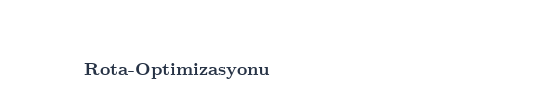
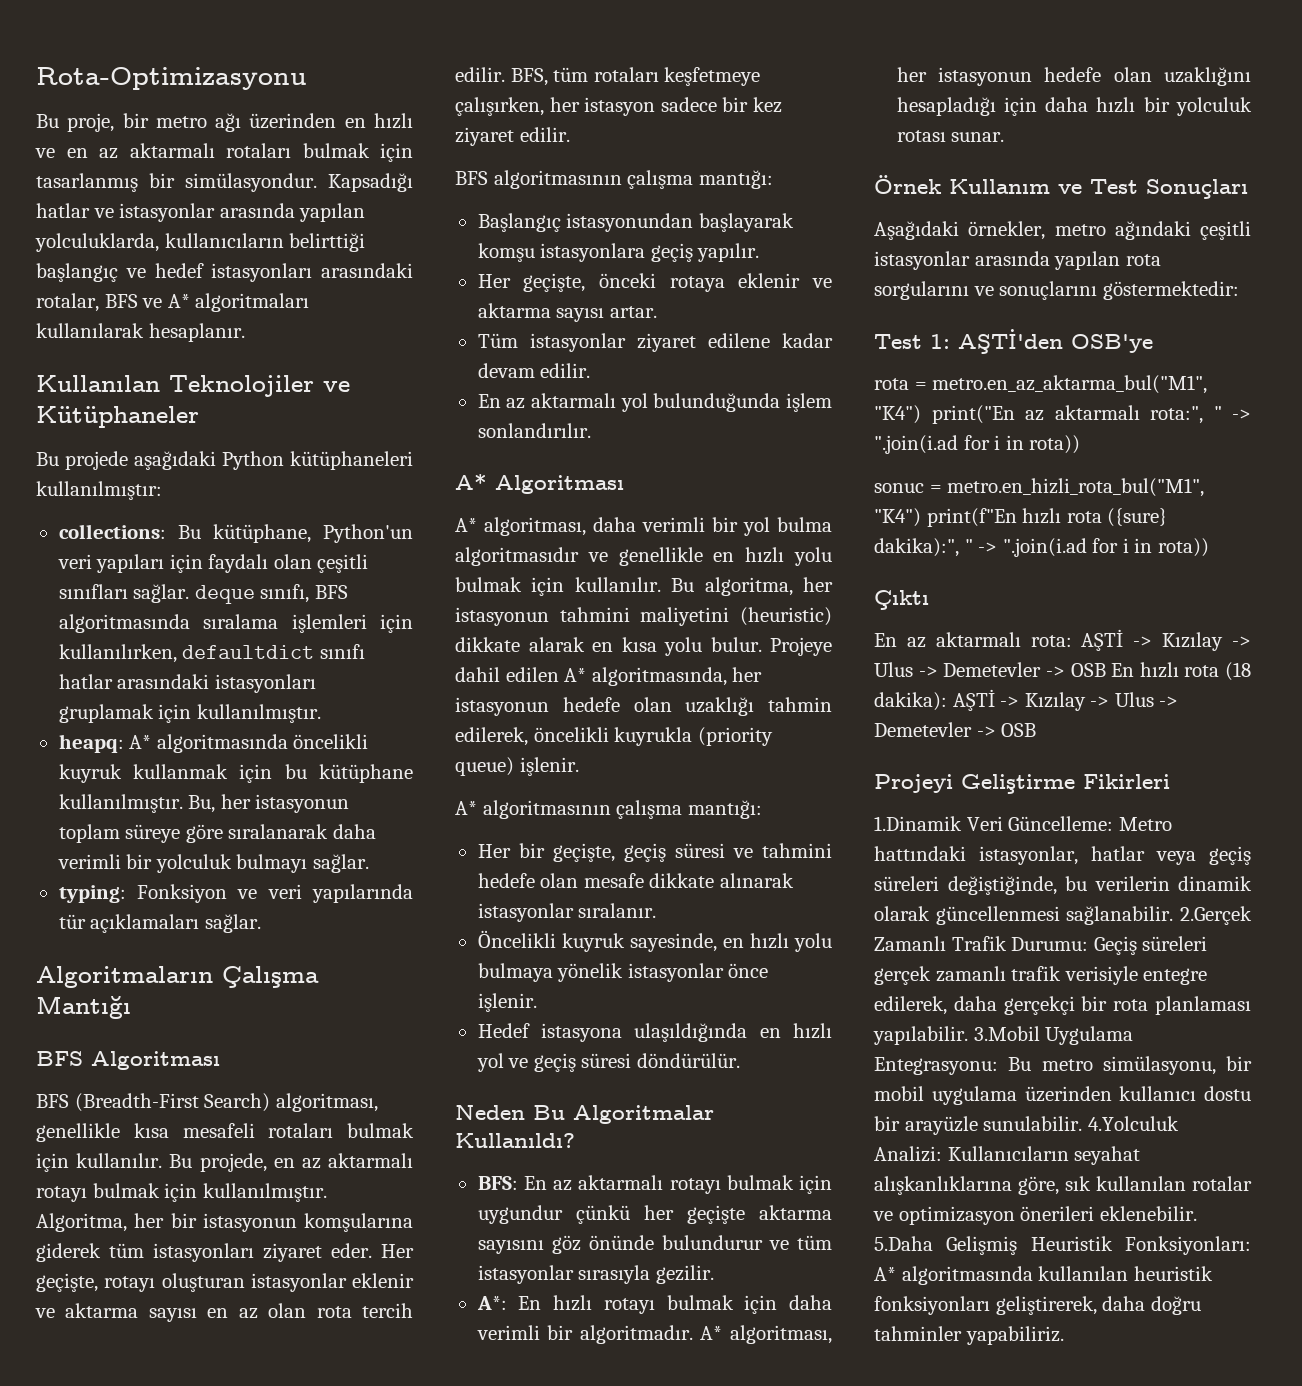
+ Bu proje, bir metro ağı üzerinden en hızlı ve en az aktarmalı rotaları bulmak için tasarlanmış bir simülasyondur. Kapsadığı hatlar ve istasyonlar arasında yapılan yolculuklarda, kullanıcıların belirttiği başlangıç ve hedef istasyonları arasındaki rotalar, BFS ve A* algoritmaları kullanılarak hesaplanır.
+ Kullanılan Teknolojiler ve Kütüphaneler
+ Bu projede aşağıdaki Python kütüphaneleri kullanılmıştır:
+ collections: Bu kütüphane, Python'un veri yapıları için faydalı olan çeşitli sınıfları sağlar. deque sınıfı, BFS algoritmasında sıralama işlemleri için kullanılırken, defaultdict sınıfı hatlar arasındaki istasyonları gruplamak için kullanılmıştır.
+ heapq: A* algoritmasında öncelikli kuyruk kullanmak için bu kütüphane kullanılmıştır. Bu, her istasyonun toplam süreye göre sıralanarak daha verimli bir yolculuk bulmayı sağlar.
+ typing: Fonksiyon ve veri yapılarında tür açıklamaları sağlar.
+ Algoritmaların Çalışma Mantığı
+ BFS Algoritması
+ BFS (Breadth-First Search) algoritması, genellikle kısa mesafeli rotaları bulmak için kullanılır. Bu projede, en az aktarmalı rotayı bulmak için kullanılmıştır. Algoritma, her bir istasyonun komşularına giderek tüm istasyonları ziyaret eder. Her geçişte, rotayı oluşturan istasyonlar eklenir ve aktarma sayısı en az olan rota tercih edilir. BFS, tüm rotaları keşfetmeye çalışırken, her istasyon sadece bir kez ziyaret edilir.
+ BFS algoritmasının çalışma mantığı:
+ Başlangıç istasyonundan başlayarak komşu istasyonlara geçiş yapılır.
+ Her geçişte, önceki rotaya eklenir ve aktarma sayısı artar.
+ Tüm istasyonlar ziyaret edilene kadar devam edilir.
+ En az aktarmalı yol bulunduğunda işlem sonlandırılır.
+ A* Algoritması
+ A* algoritması, daha verimli bir yol bulma algoritmasıdır ve genellikle en hızlı yolu bulmak için kullanılır. Bu algoritma, her istasyonun tahmini maliyetini (heuristic) dikkate alarak en kısa yolu bulur. Projeye dahil edilen A* algoritmasında, her istasyonun hedefe olan uzaklığı tahmin edilerek, öncelikli kuyrukla (priority queue) işlenir.
+ A* algoritmasının çalışma mantığı:
+ Her bir geçişte, geçiş süresi ve tahmini hedefe olan mesafe dikkate alınarak istasyonlar sıralanır.
+ Öncelikli kuyruk sayesinde, en hızlı yolu bulmaya yönelik istasyonlar önce işlenir.
+ Hedef istasyona ulaşıldığında en hızlı yol ve geçiş süresi döndürülür.
+ Neden Bu Algoritmalar Kullanıldı?
+ BFS: En az aktarmalı rotayı bulmak için uygundur çünkü her geçişte aktarma sayısını göz önünde bulundurur ve tüm istasyonlar sırasıyla gezilir.
+ A*: En hızlı rotayı bulmak için daha verimli bir algoritmadır. A* algoritması, her istasyonun hedefe olan uzaklığını hesapladığı için daha hızlı bir yolculuk rotası sunar.
+ Örnek Kullanım ve Test Sonuçları
+ Aşağıdaki örnekler, metro ağındaki çeşitli istasyonlar arasında yapılan rota sorgularını ve sonuçlarını göstermektedir:
+ Test 1: AŞTİ'den OSB'ye
+ rota = metro.en_az_aktarma_bul("M1", "K4") print("En az aktarmalı rota:", " -> ".join(i.ad for i in rota))
+ sonuc = metro.en_hizli_rota_bul("M1", "K4") print(f"En hızlı rota ({sure} dakika):", " -> ".join(i.ad for i in rota))
+ Çıktı
+ En az aktarmalı rota: AŞTİ -> Kızılay -> Ulus -> Demetevler -> OSB En hızlı rota (18 dakika): AŞTİ -> Kızılay -> Ulus -> Demetevler -> OSB
+ Projeyi Geliştirme Fikirleri
+ 1.Dinamik Veri Güncelleme: Metro hattındaki istasyonlar, hatlar veya geçiş süreleri değiştiğinde, bu verilerin dinamik olarak güncellenmesi sağlanabilir. 2.Gerçek Zamanlı Trafik Durumu: Geçiş süreleri gerçek zamanlı trafik verisiyle entegre edilerek, daha gerçekçi bir rota planlaması yapılabilir. 3.Mobil Uygulama Entegrasyonu: Bu metro simülasyonu, bir mobil uygulama üzerinden kullanıcı dostu bir arayüzle sunulabilir. 4.Yolculuk Analizi: Kullanıcıların seyahat alışkanlıklarına göre, sık kullanılan rotalar ve optimizasyon önerileri eklenebilir. 5.Daha Gelişmiş Heuristik Fonksiyonları: A* algoritmasında kullanılan heuristik fonksiyonları geliştirerek, daha doğru tahminler yapabiliriz.

